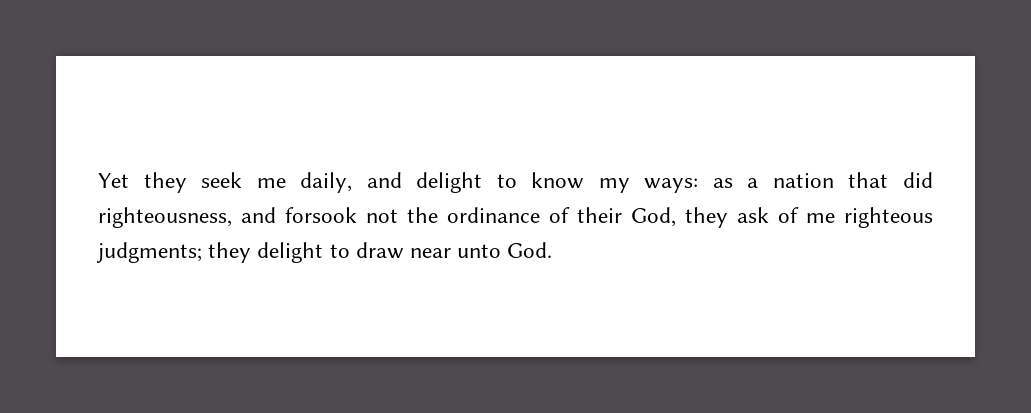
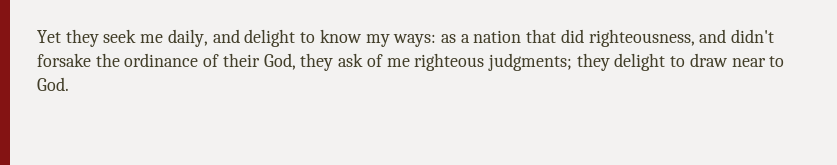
- Yet they seek me daily, and delight to know my ways: as a nation that did righteousness, and forsook not the ordinance of their God, they ask of me righteous judgments; they delight to draw near unto God.
+ Yet they seek me daily, and delight to know my ways: as a nation that did righteousness, and didn't forsake the ordinance of their God, they ask of me righteous judgments; they delight to draw near to God.

